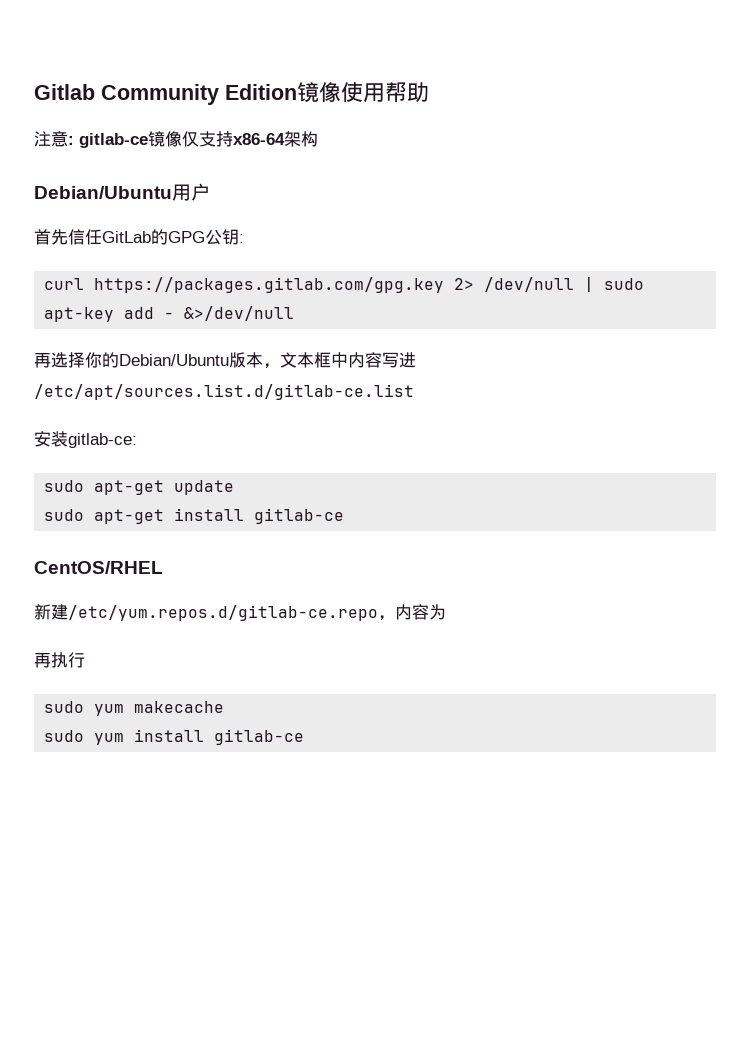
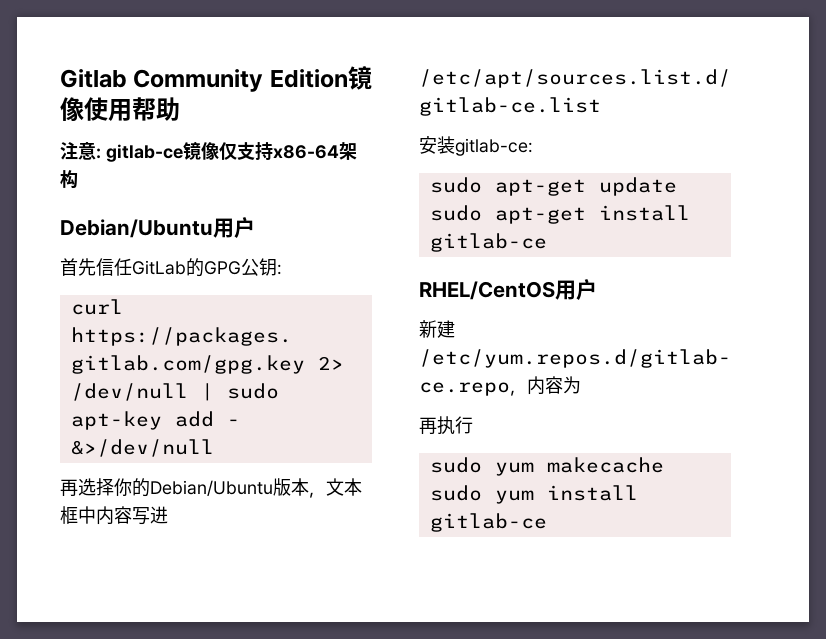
- CentOS/RHEL
+ RHEL/CentOS用户

